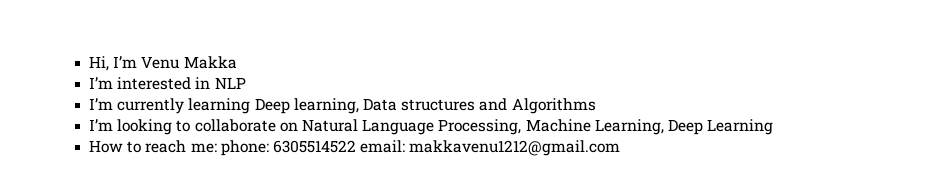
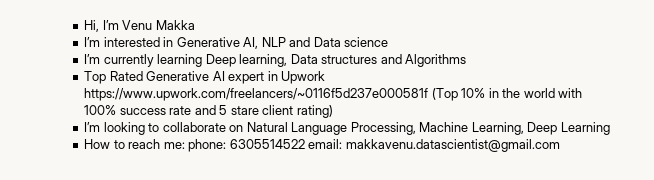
- I’m interested in NLP
+ I’m interested in Generative AI, NLP and Data science
+ Top Rated Generative AI expert in Upwork https://www.upwork.com/freelancers/~0116f5d237e000581f (Top 10% in the world with 100% success rate and 5 stare client rating)
- How to reach me: phone: 6305514522 email: makkavenu1212@gmail.com
+ How to reach me: phone: 6305514522 email: makkavenu.datascientist@gmail.com

